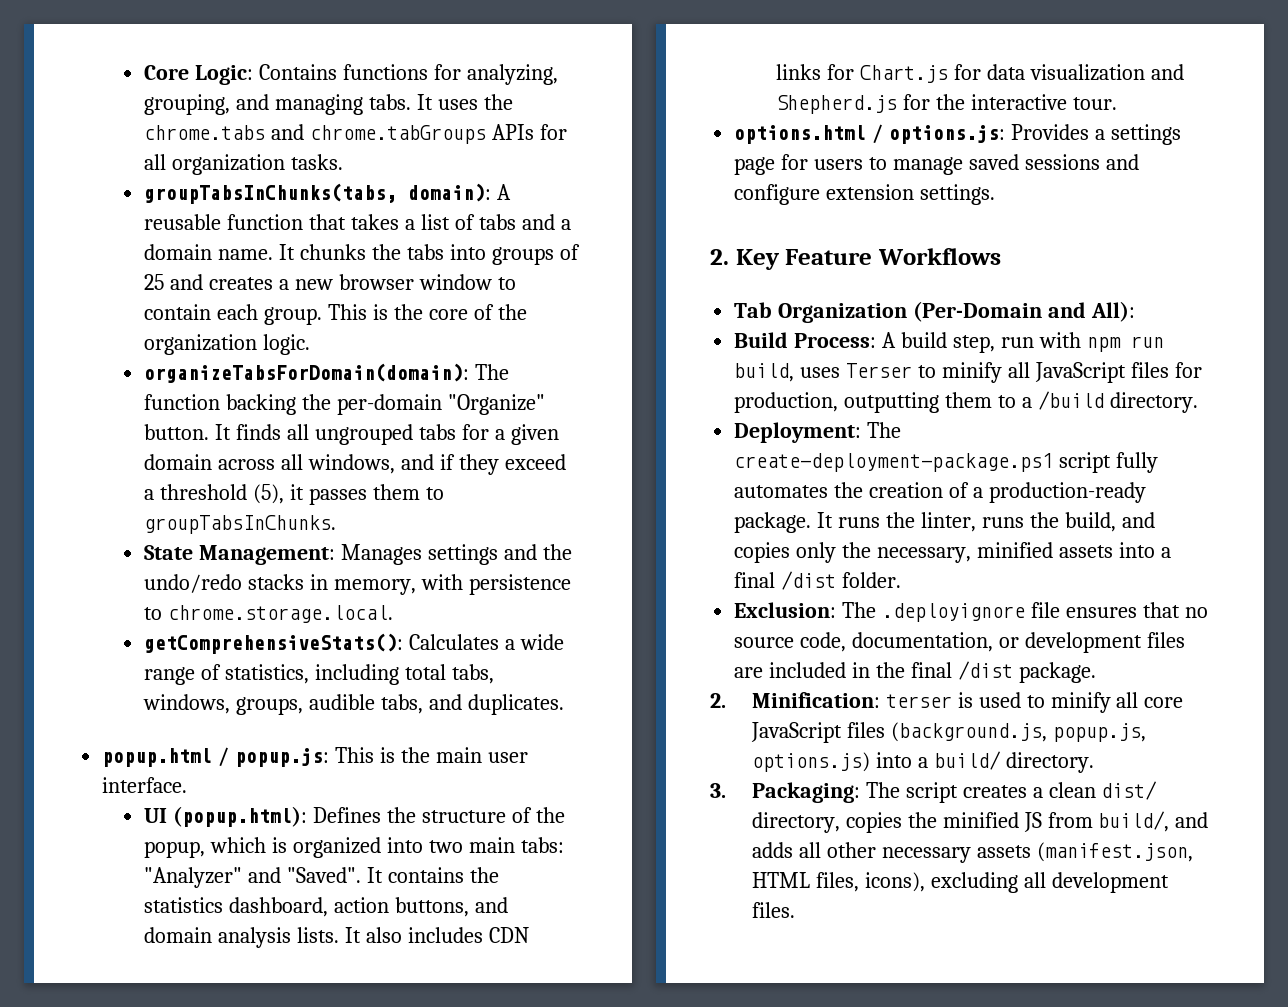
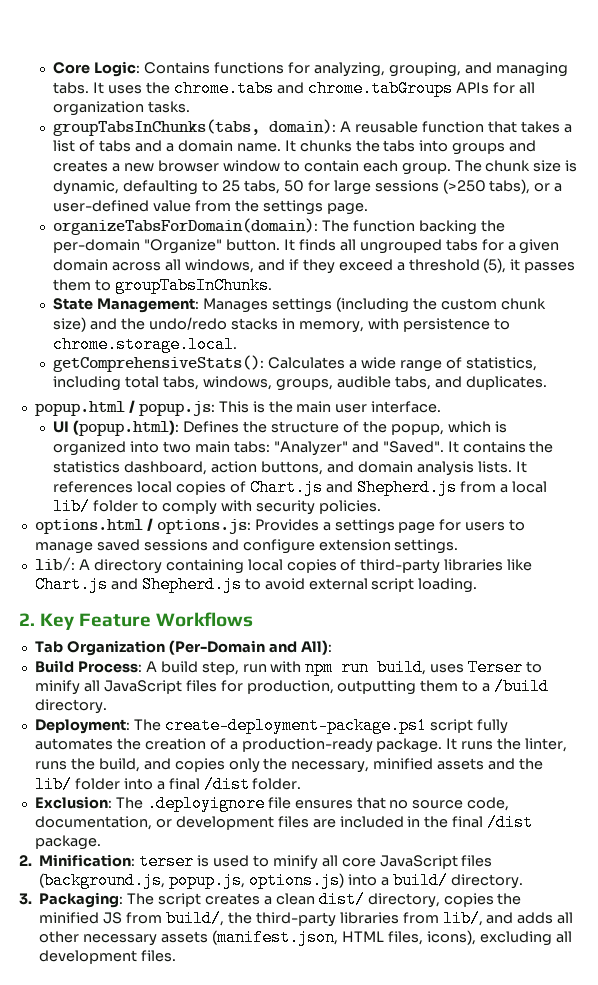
- It chunks the tabs into groups of 25 and creates a new browser window to contain each group.
+ It chunks the tabs into groups and creates a new browser window to contain each group.
- This is the core of the organization logic.
+ The chunk size is dynamic, defaulting to 25 tabs, 50 for large sessions (>250 tabs), or a user-defined value from the settings page.
- State Management: Manages settings and the undo/redo stacks in memory, with persistence to chrome.storage.local.
+ State Management: Manages settings (including the custom chunk size) and the undo/redo stacks in memory, with persistence to chrome.storage.local.
- It also includes CDN links for Chart.js for data visualization and Shepherd.js for the interactive tour.
+ It references local copies of Chart.js and Shepherd.js from a local lib/ folder to comply with security policies.
+ lib/: A directory containing local copies of third-party libraries like Chart.js and Shepherd.js to avoid external script loading.
- It runs the linter, runs the build, and copies only the necessary, minified assets into a final /dist folder.
+ It runs the linter, runs the build, and copies only the necessary, minified assets and the lib/ folder into a final /dist folder.
- 3. Packaging: The script creates a clean dist/ directory, copies the minified JS from build/, and adds all other necessary assets (manifest.json, HTML files, icons), excluding all development files.
+ 3. Packaging: The script creates a clean dist/ directory, copies the minified JS from build/, the third-party libraries from lib/, and adds all other necessary assets (manifest.json, HTML files, icons), excluding all development files.

